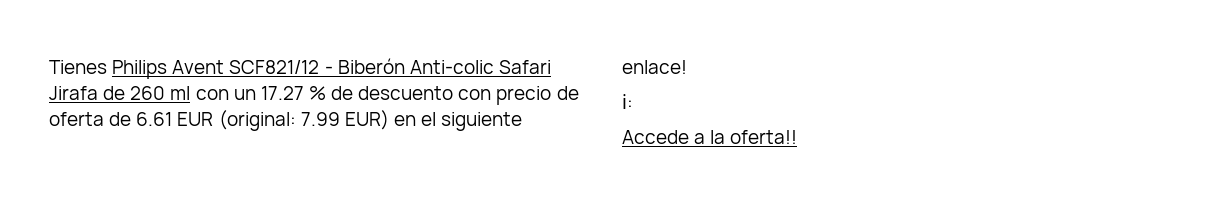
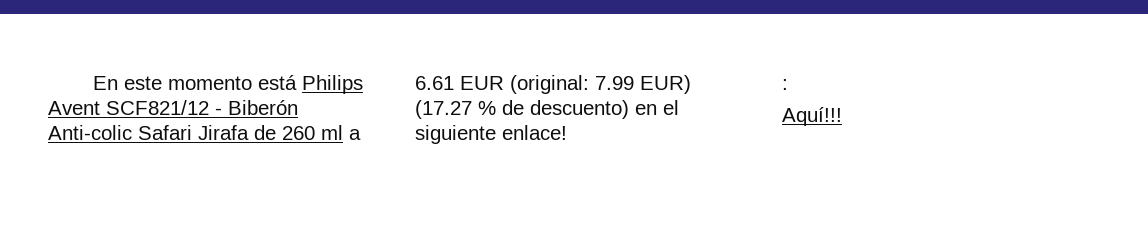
- Tienes Philips Avent SCF821/12 - Biberón Anti-colic Safari Jirafa de 260 ml con un 17.27 % de descuento con precio de oferta de 6.61 EUR (original: 7.99 EUR) en el siguiente enlace!
+ En este momento está Philips Avent SCF821/12 - Biberón Anti-colic Safari Jirafa de 260 ml a 6.61 EUR (original: 7.99 EUR) (17.27 % de descuento) en el siguiente enlace!
- ℹ:
- Accede a la oferta!!
+ :
+ Aquí!!!

